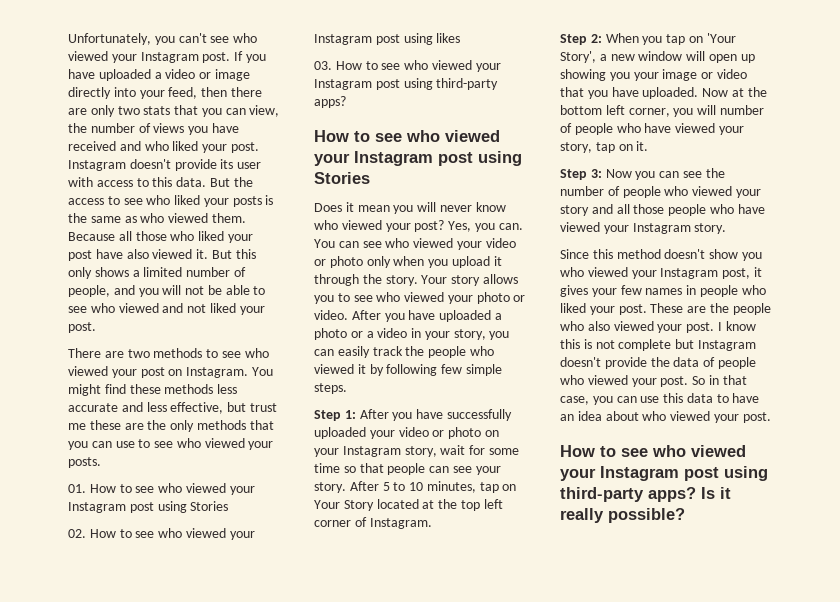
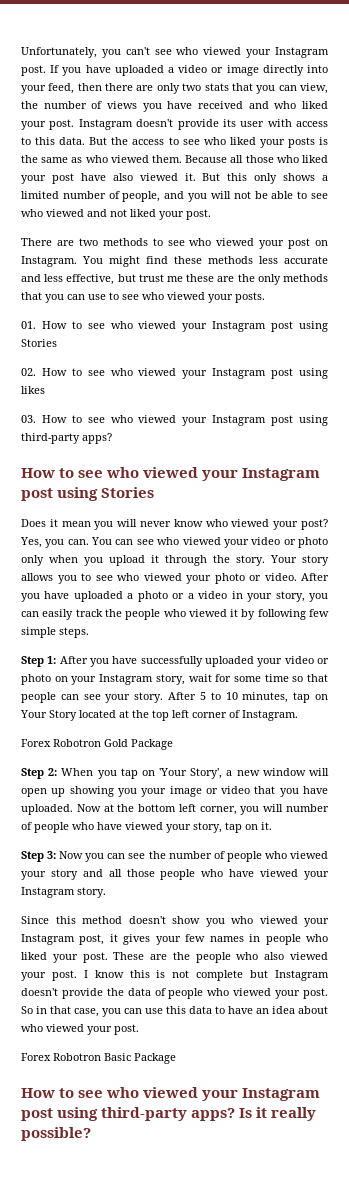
+ Forex Robotron Gold Package
+ Forex Robotron Basic Package

